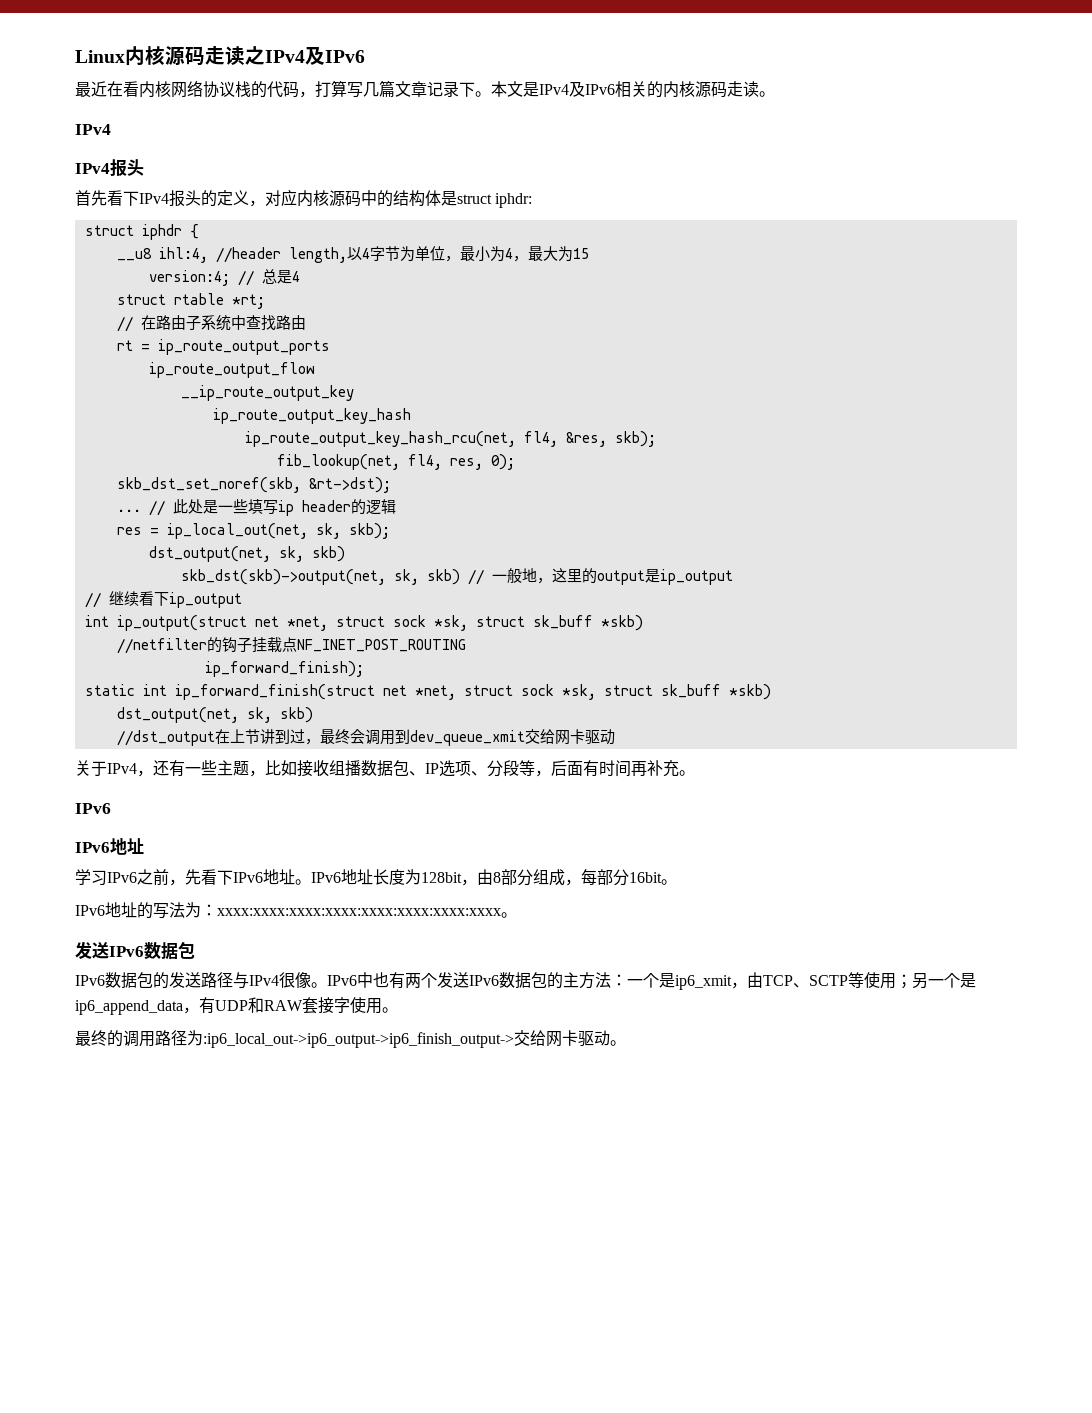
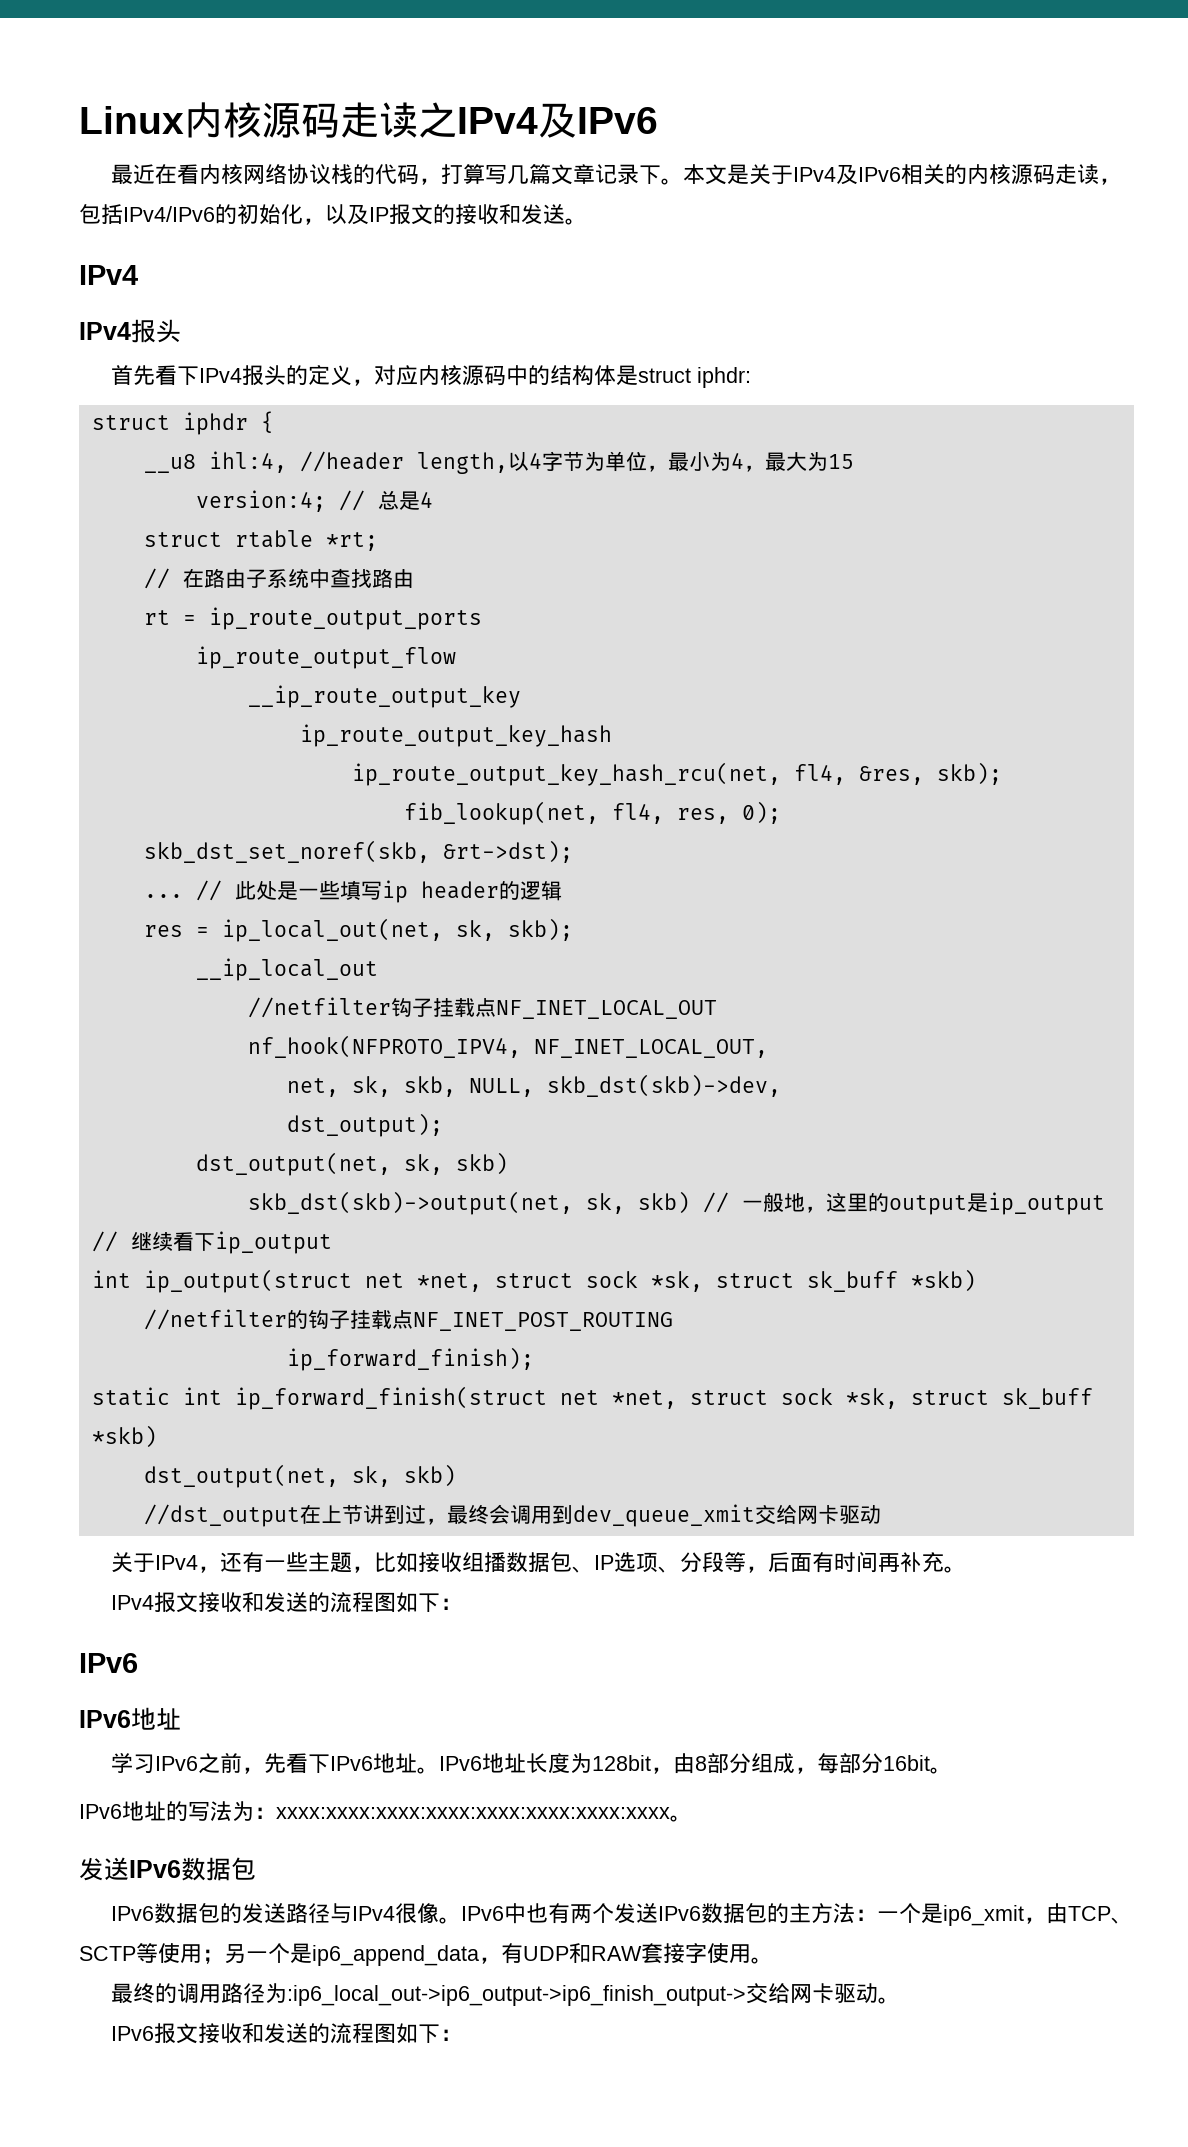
- 本文是IPv4及IPv6相关的内核源码走读。
+ 本文是关于IPv4及IPv6相关的内核源码走读，包括IPv4/IPv6的初始化，以及IP报文的接收和发送。
+ __ip_local_out
+ //netfilter钩子挂载点NF_INET_LOCAL_OUT
+ nf_hook(NFPROTO_IPV4, NF_INET_LOCAL_OUT,
+ net, sk, skb, NULL, skb_dst(skb)->dev,
+ dst_output);
+ IPv4报文接收和发送的流程图如下：
+ IPv6报文接收和发送的流程图如下：

